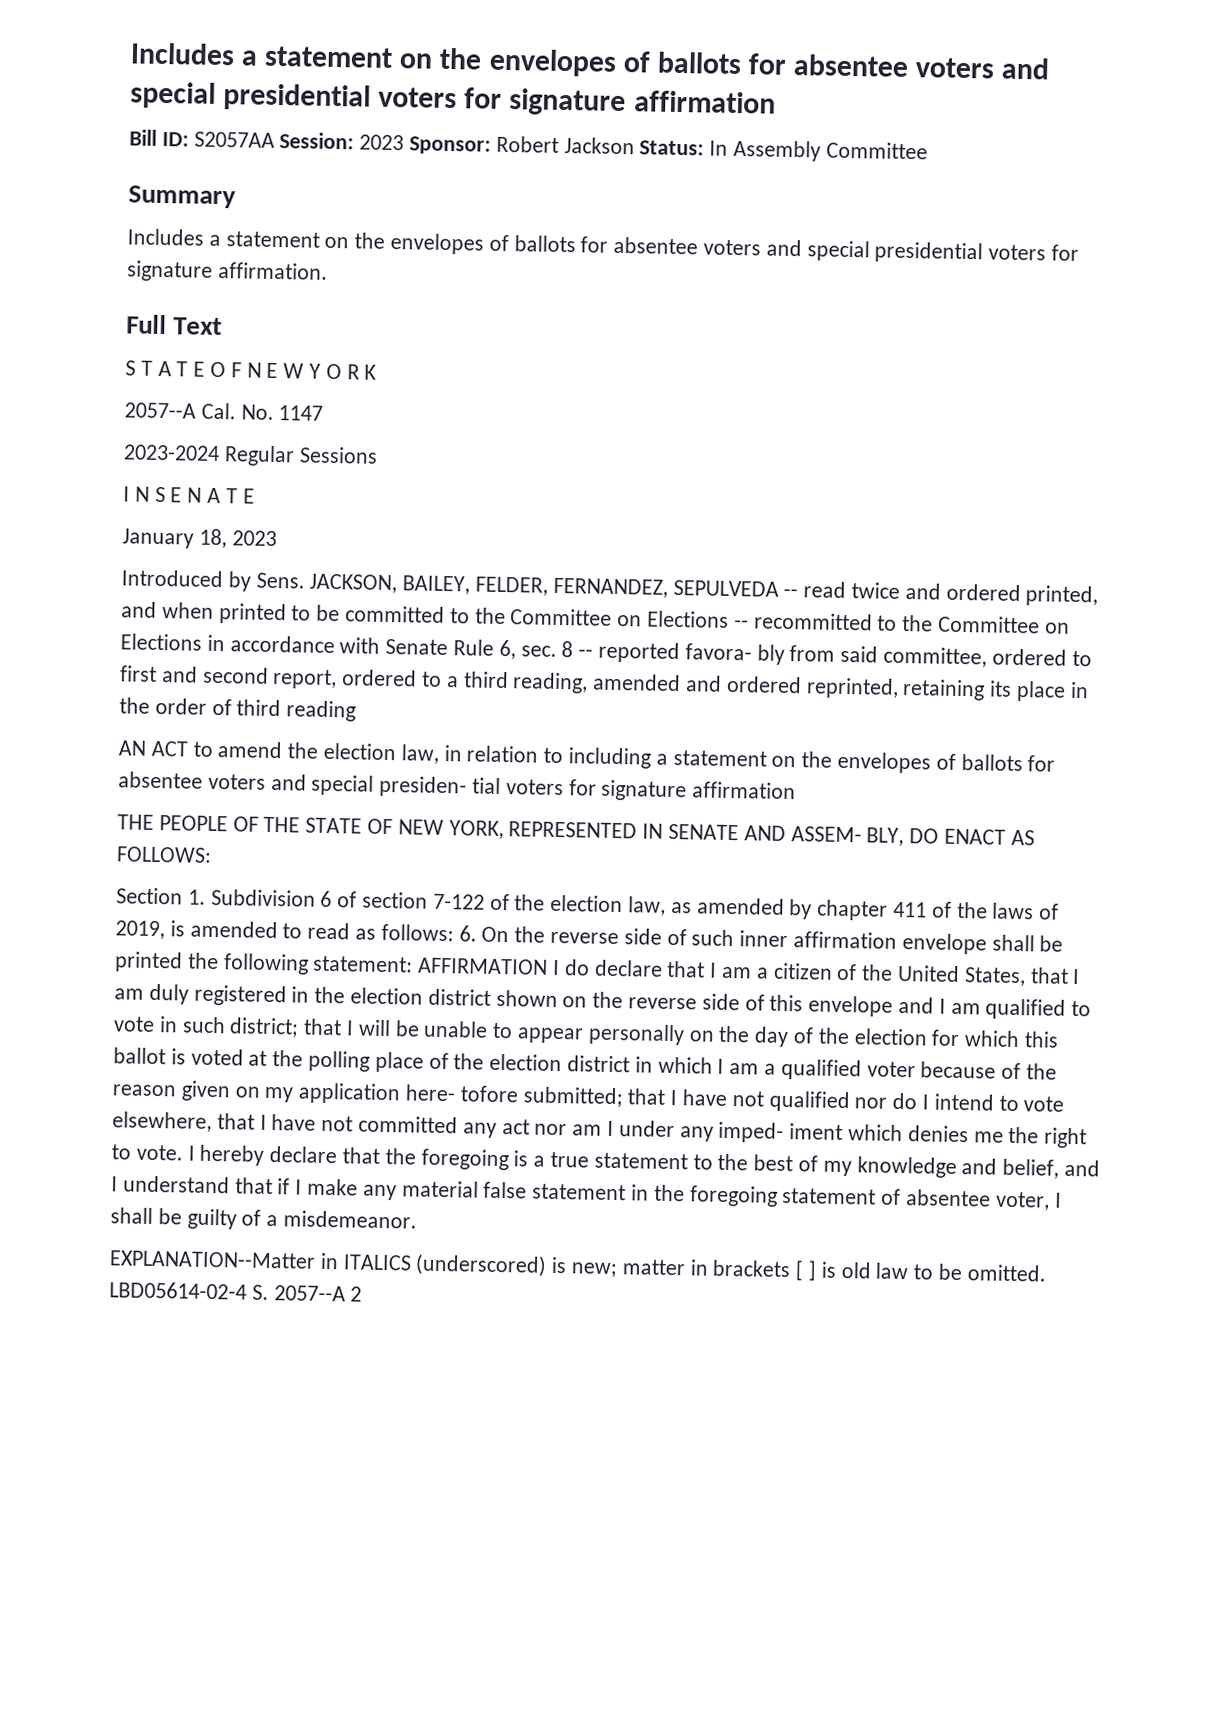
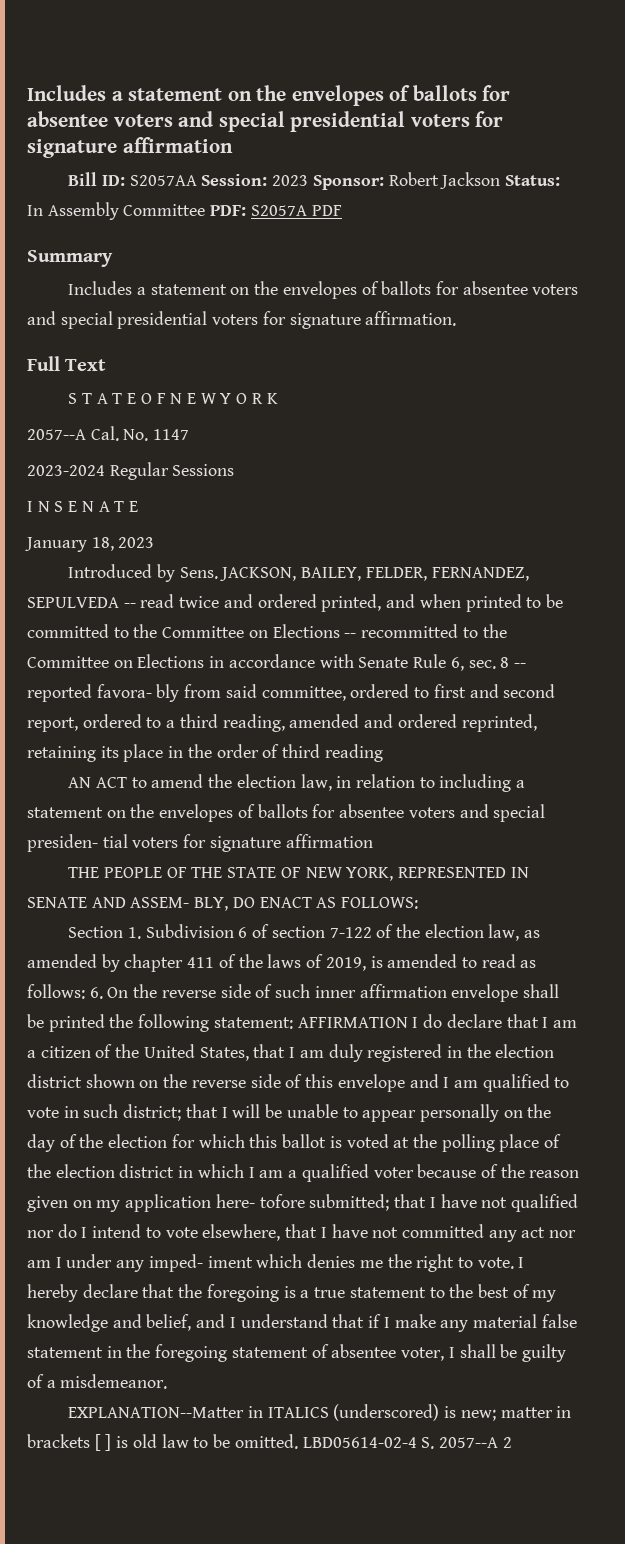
- Bill ID: S2057AA Session: 2023 Sponsor: Robert Jackson Status: In Assembly Committee
+ Bill ID: S2057AA Session: 2023 Sponsor: Robert Jackson Status: In Assembly Committee PDF: S2057A PDF

